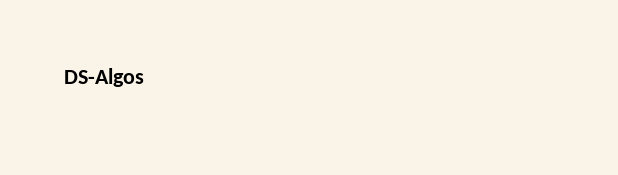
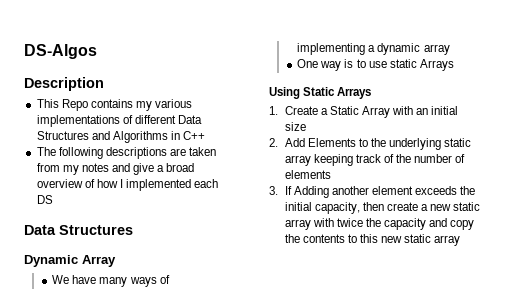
+ Description
+ This Repo contains my various implementations of different Data Structures and Algorithms in C++
+ The following descriptions are taken from my notes and give a broad overview of how I implemented each DS
+ Data Structures
+ Dynamic Array
+ We have many ways of implementing a dynamic array
+ One way is to use static Arrays
+ Using Static Arrays
+ 1. Create a Static Array with an initial size
+ 2. Add Elements to the underlying static array keeping track of the number of elements
+ 3. If Adding another element exceeds the initial capacity, then create a new static array with twice the capacity and copy the contents to this new static array

